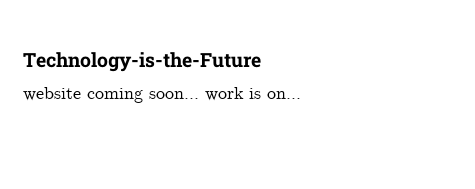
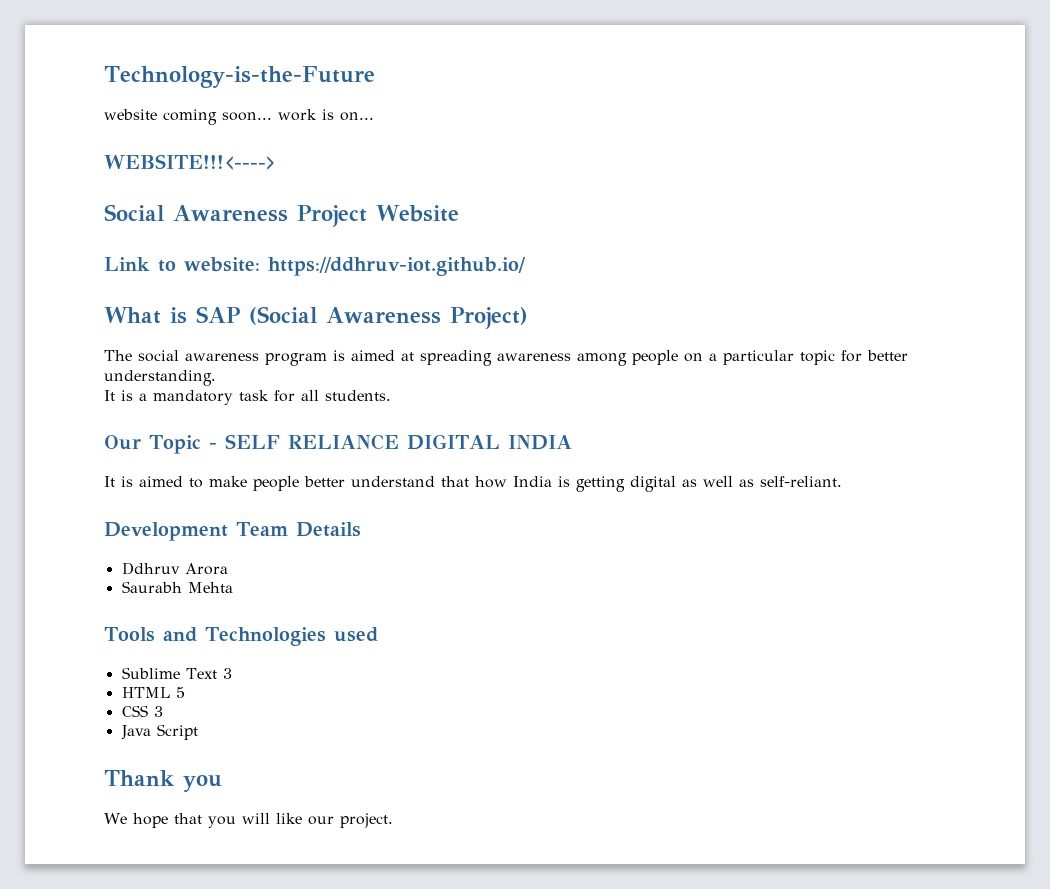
+ WEBSITE!!!<---->
+ Social Awareness Project Website
+ Link to website: https://ddhruv-iot.github.io/
+ What is SAP (Social Awareness Project)
+ The social awareness program is aimed at spreading awareness among people on a particular topic for better understanding.
+ It is a mandatory task for all students.
+ Our Topic - SELF RELIANCE DIGITAL INDIA
+ It is aimed to make people better understand that how India is getting digital as well as self-reliant.
+ Development Team Details
+ Ddhruv Arora
+ Saurabh Mehta
+ Tools and Technologies used
+ Sublime Text 3
+ HTML 5
+ CSS 3
+ Java Script
+ Thank you
+ We hope that you will like our project.

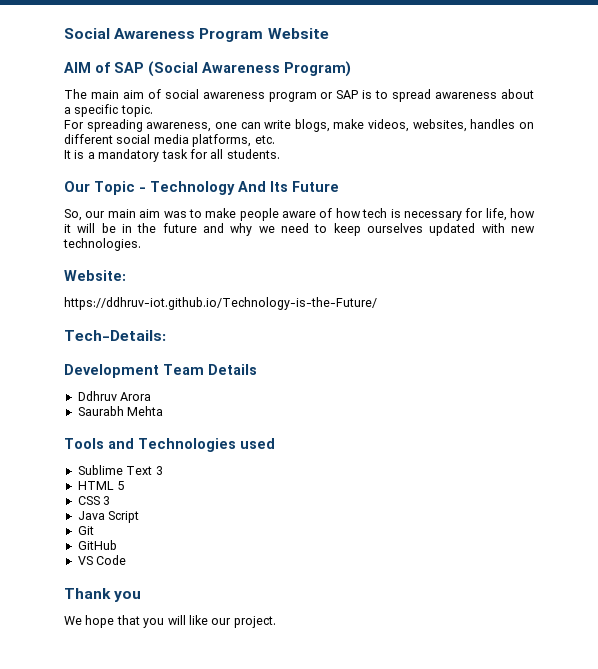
- Technology-is-the-Future
- website coming soon... work is on...
- WEBSITE!!!<---->
- Social Awareness Project Website
+ Social Awareness Program Website
- Link to website: https://ddhruv-iot.github.io/
- What is SAP (Social Awareness Project)
+ AIM of SAP (Social Awareness Program)
- The social awareness program is aimed at spreading awareness among people on a particular topic for better understanding.
+ The main aim of social awareness program or SAP is to spread awareness about a specific topic.
+ For spreading awareness, one can write blogs, make videos, websites, handles on different social media platforms, etc.
- Our Topic - SELF RELIANCE DIGITAL INDIA
- It is aimed to make people better understand that how India is getting digital as well as self-reliant.
+ Our Topic - Technology And Its Future
+ So, our main aim was to make people aware of how tech is necessary for life, how it will be in the future and why we need to keep ourselves updated with new technologies.
+ Website:
+ https://ddhruv-iot.github.io/Technology-is-the-Future/
+ Tech-Details:
+ Git
+ GitHub
+ VS Code

